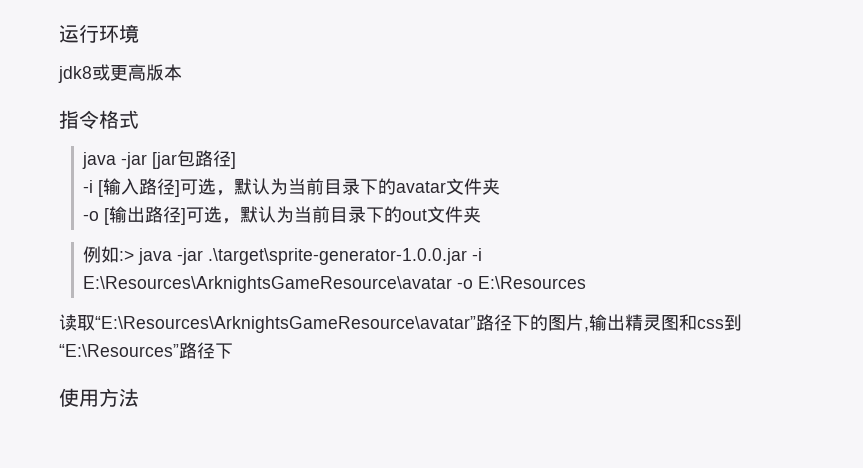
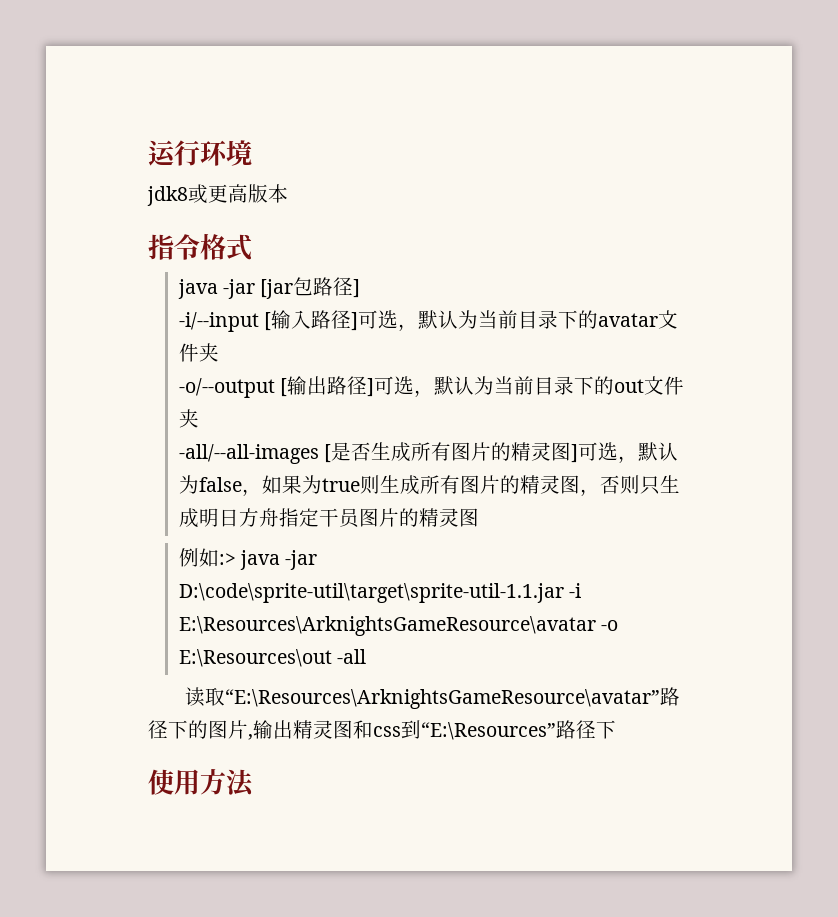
- -i [输入路径]可选，默认为当前目录下的avatar文件夹
+ -i/--input [输入路径]可选，默认为当前目录下的avatar文件夹
- -o [输出路径]可选，默认为当前目录下的out文件夹
+ -o/--output [输出路径]可选，默认为当前目录下的out文件夹
+ -all/--all-images [是否生成所有图片的精灵图]可选，默认为false，如果为true则生成所有图片的精灵图，否则只生成明日方舟指定干员图片的精灵图
- 例如:> java -jar .\target\sprite-generator-1.0.0.jar -i E:\Resources\ArknightsGameResource\avatar -o E:\Resources
+ 例如:> java -jar D:\code\sprite-util\target\sprite-util-1.1.jar -i E:\Resources\ArknightsGameResource\avatar -o E:\Resources\out -all

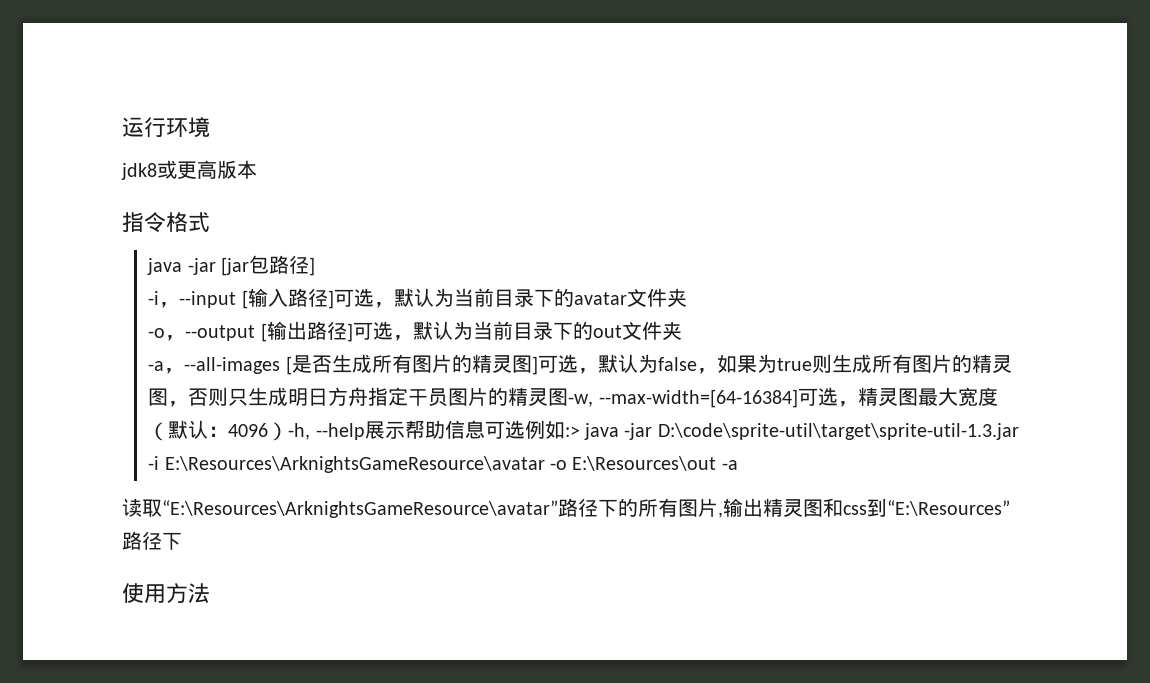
- -i/--input [输入路径]可选，默认为当前目录下的avatar文件夹
+ -i，--input [输入路径]可选，默认为当前目录下的avatar文件夹
- -o/--output [输出路径]可选，默认为当前目录下的out文件夹
+ -o，--output [输出路径]可选，默认为当前目录下的out文件夹
- -all/--all-images [是否生成所有图片的精灵图]可选，默认为false，如果为true则生成所有图片的精灵图，否则只生成明日方舟指定干员图片的精灵图
- 例如:> java -jar D:\code\sprite-util\target\sprite-util-1.1.jar -i E:\Resources\ArknightsGameResource\avatar -o E:\Resources\out -all
+ -a，--all-images [是否生成所有图片的精灵图]可选，默认为false，如果为true则生成所有图片的精灵图，否则只生成明日方舟指定干员图片的精灵图-w, --max-width=[64-16384]可选，精灵图最大宽度（默认：4096）-h, --help展示帮助信息可选例如:> java -jar D:\code\sprite-util\target\sprite-util-1.3.jar -i E:\Resources\ArknightsGameResource\avatar -o E:\Resources\out -a
- 读取“E:\Resources\ArknightsGameResource\avatar”路径下的图片,输出精灵图和css到“E:\Resources”路径下
+ 读取“E:\Resources\ArknightsGameResource\avatar”路径下的所有图片,输出精灵图和css到“E:\Resources”路径下

